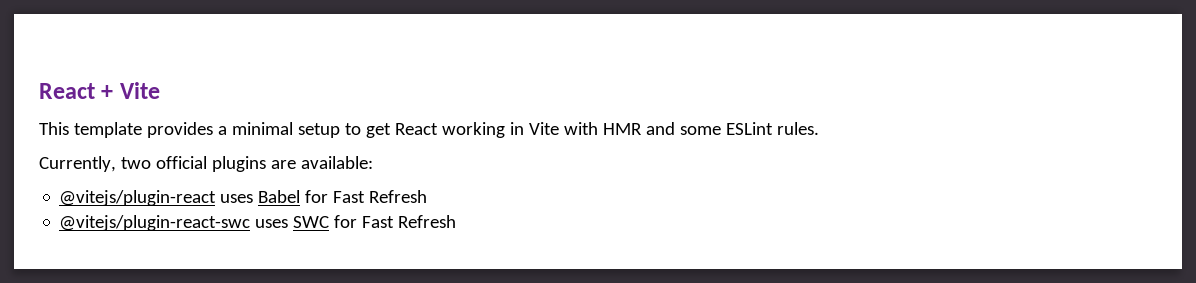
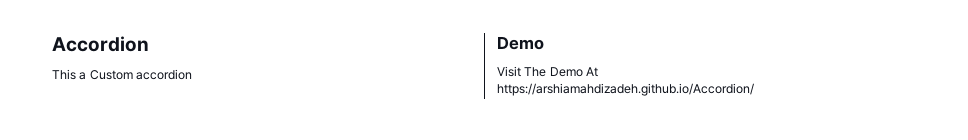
- React + Vite
- This template provides a minimal setup to get React working in Vite with HMR and some ESLint rules.
- Currently, two official plugins are available:
- @vitejs/plugin-react uses Babel for Fast Refresh
- @vitejs/plugin-react-swc uses SWC for Fast Refresh
+ Accordion
+ This a Custom accordion
+ Demo
+ Visit The Demo At
+ https://arshiamahdizadeh.github.io/Accordion/

